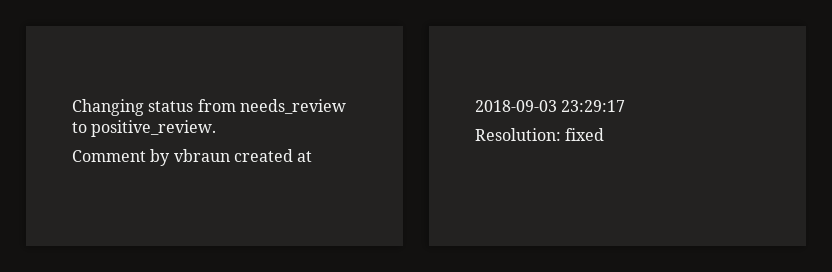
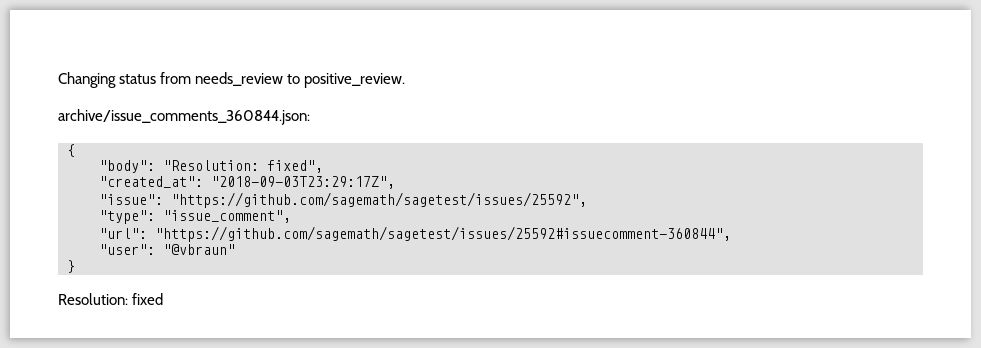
- Comment by vbraun created at 2018-09-03 23:29:17
+ archive/issue_comments_360844.json:
+ {
+ "body": "Resolution: fixed",
+ "created_at": "2018-09-03T23:29:17Z",
+ "issue": "https://github.com/sagemath/sagetest/issues/25592",
+ "type": "issue_comment",
+ "url": "https://github.com/sagemath/sagetest/issues/25592#issuecomment-360844",
+ "user": "@vbraun"
+ }

